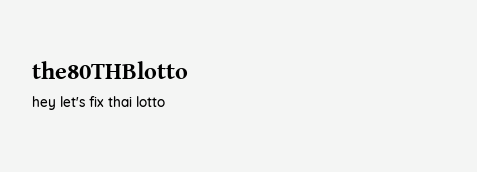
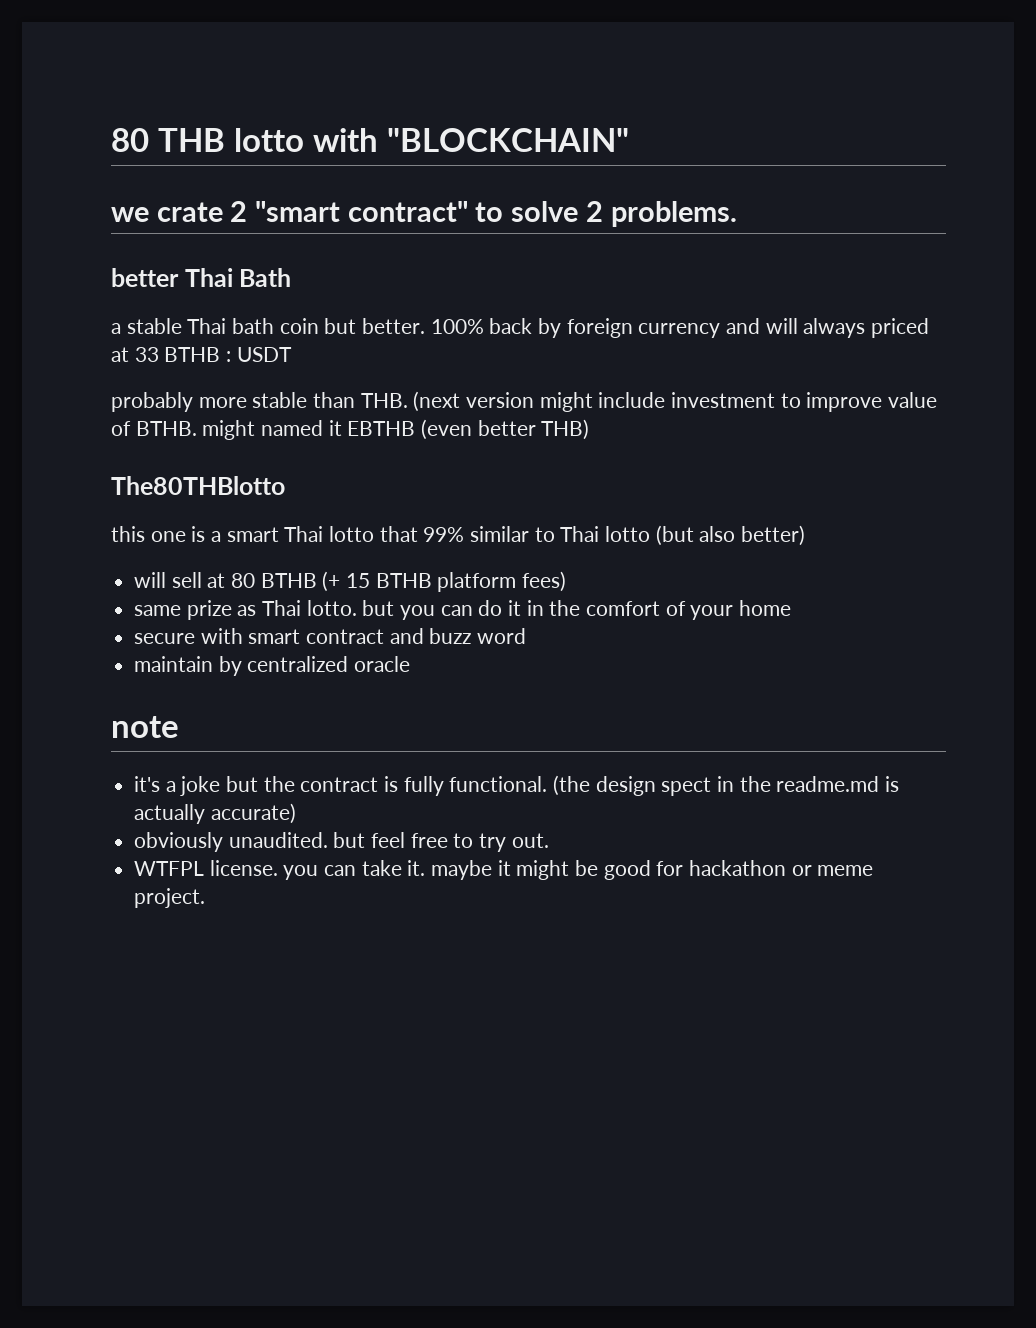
- the80THBlotto
- hey let's fix thai lotto
+ 80 THB lotto with "BLOCKCHAIN"
+ we crate 2 "smart contract" to solve 2 problems.
+ better Thai Bath
+ a stable Thai bath coin but better. 100% back by foreign currency and will always priced at 33 BTHB : USDT
+ probably more stable than THB. (next version might include investment to improve value of BTHB. might named it EBTHB (even better THB)
+ The80THBlotto
+ this one is a smart Thai lotto that 99% similar to Thai lotto (but also better)
+ will sell at 80 BTHB (+ 15 BTHB platform fees)
+ same prize as Thai lotto. but you can do it in the comfort of your home
+ secure with smart contract and buzz word
+ maintain by centralized oracle
+ note
+ it's a joke but the contract is fully functional. (the design spect in the readme.md is actually accurate)
+ obviously unaudited. but feel free to try out.
+ WTFPL license. you can take it. maybe it might be good for hackathon or meme project.

